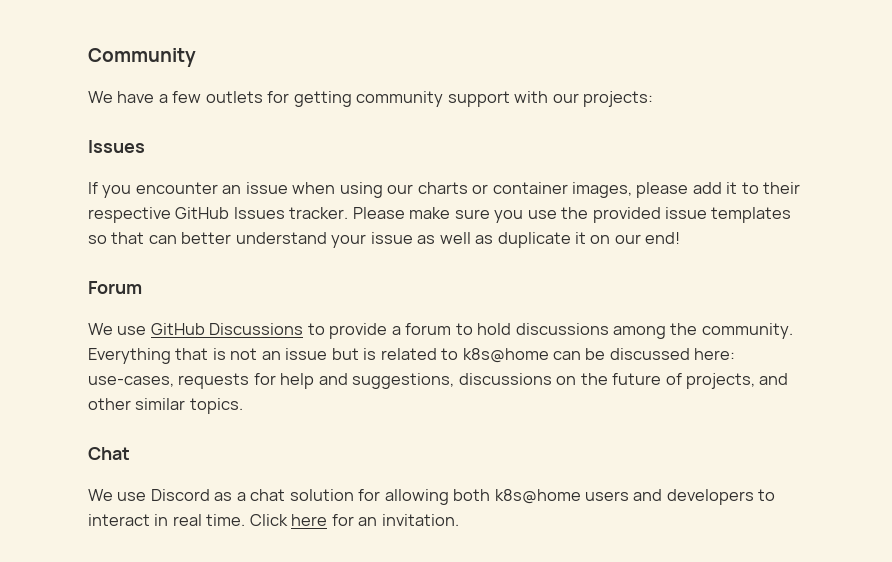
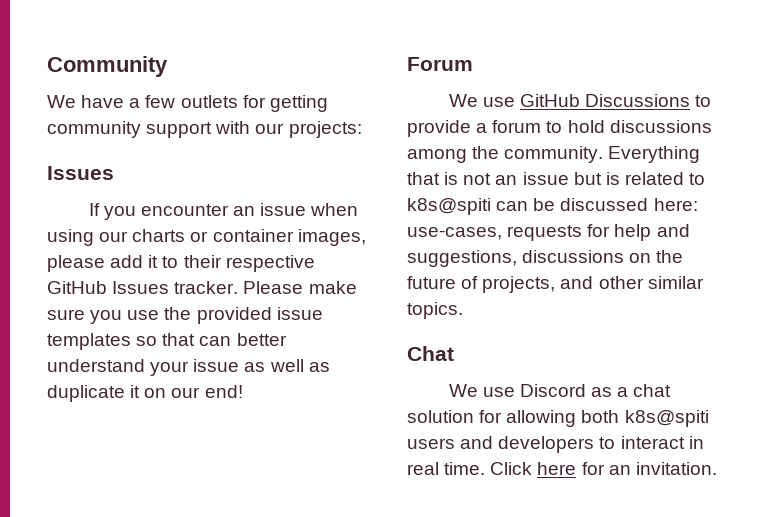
- Everything that is not an issue but is related to k8s@home can be discussed here: use-cases, requests for help and suggestions, discussions on the future of projects, and other similar topics.
+ Everything that is not an issue but is related to k8s@spiti can be discussed here: use-cases, requests for help and suggestions, discussions on the future of projects, and other similar topics.
- We use Discord as a chat solution for allowing both k8s@home users and developers to interact in real time.
+ We use Discord as a chat solution for allowing both k8s@spiti users and developers to interact in real time.

